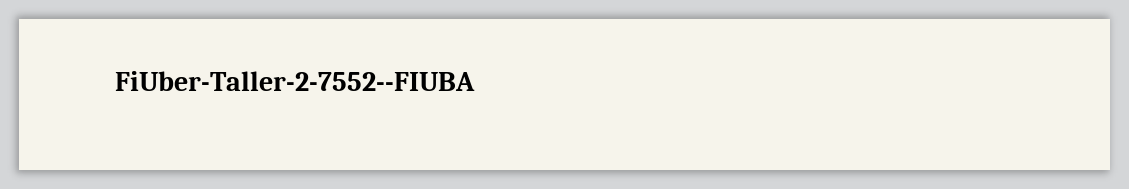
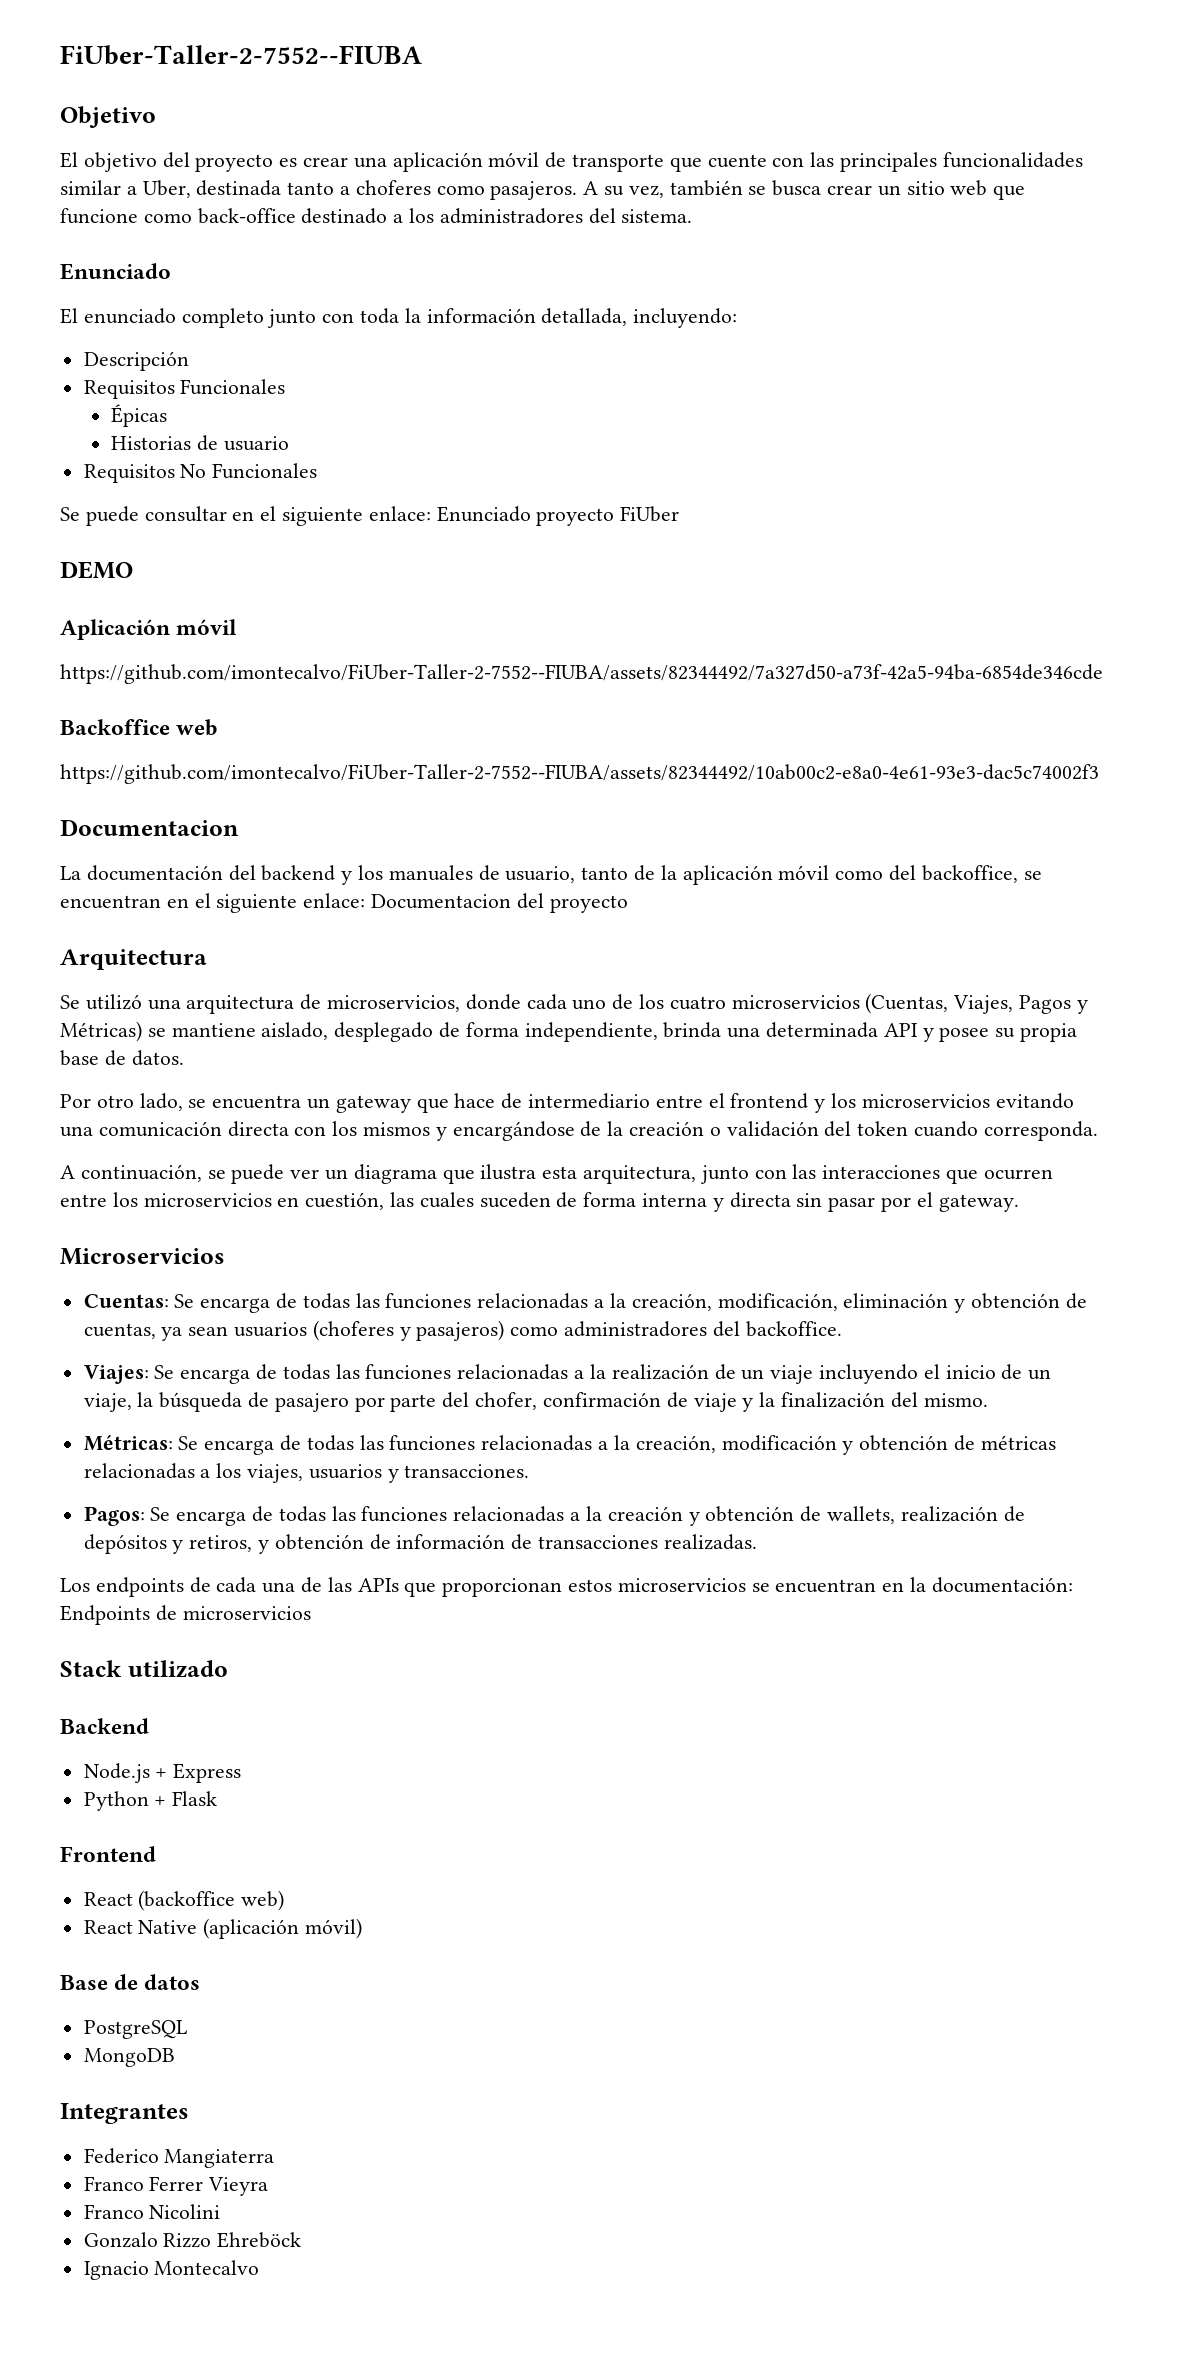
+ Objetivo
+ El objetivo del proyecto es crear una aplicación móvil de transporte que cuente con las principales funcionalidades similar a Uber, destinada tanto a choferes como pasajeros. A su vez, también se busca crear un sitio web que funcione como back-office destinado a los administradores del sistema.
+ Enunciado
+ El enunciado completo junto con toda la información detallada, incluyendo:
+ Descripción
+ Requisitos Funcionales
+ Épicas
+ Historias de usuario
+ Requisitos No Funcionales
+ Se puede consultar en el siguiente enlace: Enunciado proyecto FiUber
+ DEMO
+ Aplicación móvil
+ https://github.com/imontecalvo/FiUber-Taller-2-7552--FIUBA/assets/82344492/7a327d50-a73f-42a5-94ba-6854de346cde
+ Backoffice web
+ https://github.com/imontecalvo/FiUber-Taller-2-7552--FIUBA/assets/82344492/10ab00c2-e8a0-4e61-93e3-dac5c74002f3
+ Documentacion
+ La documentación del backend y los manuales de usuario, tanto de la aplicación móvil como del backoffice, se encuentran en el siguiente enlace: Documentacion del proyecto
+ Arquitectura
+ Se utilizó una arquitectura de microservicios, donde cada uno de los cuatro microservicios (Cuentas, Viajes, Pagos y Métricas) se mantiene aislado, desplegado de forma independiente, brinda una determinada API y posee su propia base de datos.
+ Por otro lado, se encuentra un gateway que hace de intermediario entre el frontend y los microservicios evitando una comunicación directa con los mismos y encargándose de la creación o validación del token cuando corresponda.
+ A continuación, se puede ver un diagrama que ilustra esta arquitectura, junto con las interacciones que ocurren entre los microservicios en cuestión, las cuales suceden de forma interna y directa sin pasar por el gateway.
+ Microservicios
+ Cuentas: Se encarga de todas las funciones relacionadas a la creación, modificación, eliminación y obtención de cuentas, ya sean usuarios (choferes y pasajeros) como administradores del backoffice.
+ Viajes: Se encarga de todas las funciones relacionadas a la realización de un viaje incluyendo el inicio de un viaje, la búsqueda de pasajero por parte del chofer, confirmación de viaje y la finalización del mismo.
+ Métricas: Se encarga de todas las funciones relacionadas a la creación, modificación y obtención de métricas relacionadas a los viajes, usuarios y transacciones.
+ Pagos: Se encarga de todas las funciones relacionadas a la creación y obtención de wallets, realización de depósitos y retiros, y obtención de información de transacciones realizadas.
+ Los endpoints de cada una de las APIs que proporcionan estos microservicios se encuentran en la documentación: Endpoints de microservicios
+ Stack utilizado
+ Backend
+ Node.js + Express
+ Python + Flask
+ Frontend
+ React (backoffice web)
+ React Native (aplicación móvil)
+ Base de datos
+ PostgreSQL
+ MongoDB
+ Integrantes
+ Federico Mangiaterra
+ Franco Ferrer Vieyra
+ Franco Nicolini
+ Gonzalo Rizzo Ehreböck
+ Ignacio Montecalvo

